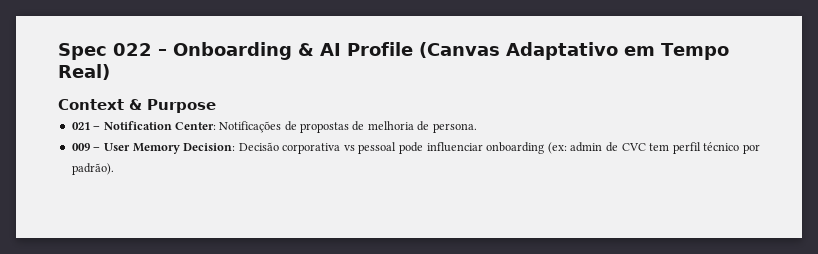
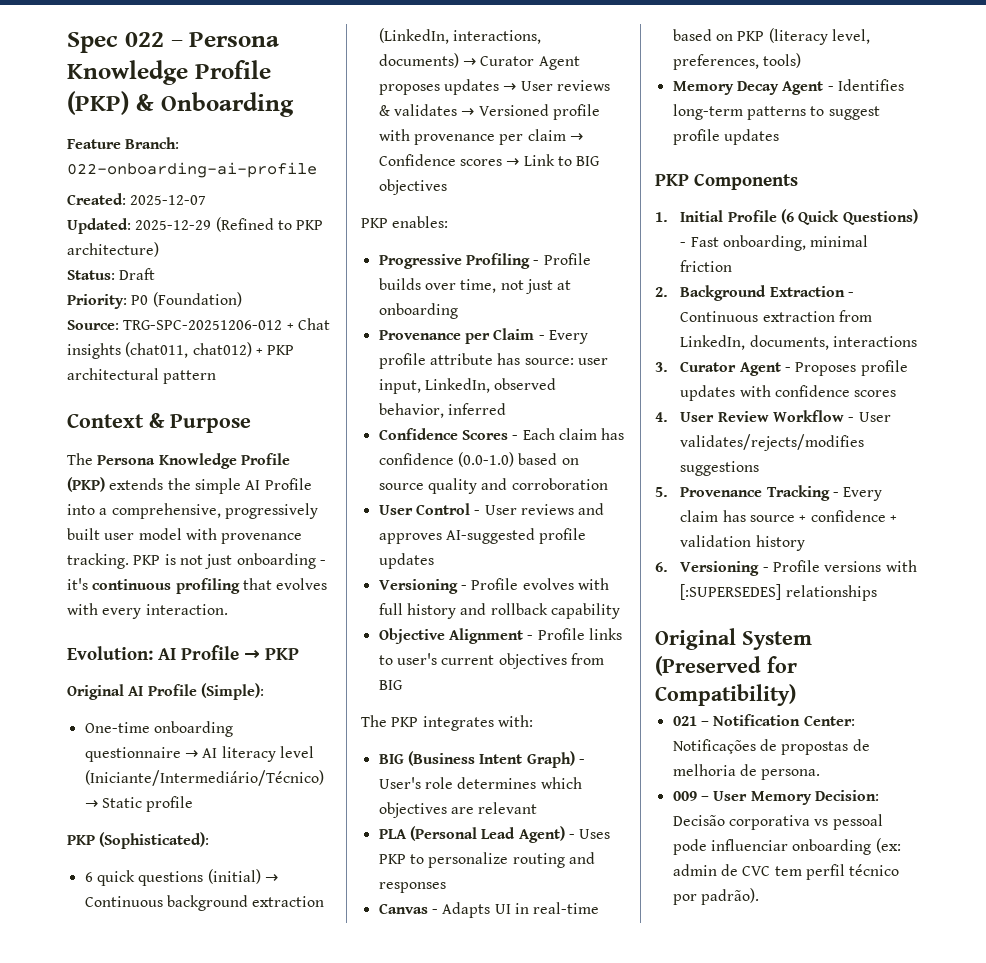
- Spec 022 – Onboarding & AI Profile (Canvas Adaptativo em Tempo Real)
+ Spec 022 – Persona Knowledge Profile (PKP) & Onboarding
+ Feature Branch: 022-onboarding-ai-profile
+ Created: 2025-12-07
+ Updated: 2025-12-29 (Refined to PKP architecture)
+ Status: Draft
+ Priority: P0 (Foundation)
+ Source: TRG-SPC-20251206-012 + Chat insights (chat011, chat012) + PKP architectural pattern
  Context & Purpose
+ The Persona Knowledge Profile (PKP) extends the simple AI Profile into a comprehensive, progressively built user model with provenance tracking. PKP is not just onboarding - it's continuous profiling that evolves with every interaction.
+ Evolution: AI Profile → PKP
+ Original AI Profile (Simple):
+ One-time onboarding questionnaire → AI literacy level (Iniciante/Intermediário/Técnico) → Static profile
+ PKP (Sophisticated):
+ 6 quick questions (initial) → Continuous background extraction (LinkedIn, interactions, documents) → Curator Agent proposes updates → User reviews & validates → Versioned profile with provenance per claim → Confidence scores → Link to BIG objectives
+ PKP enables:
+ Progressive Profiling - Profile builds over time, not just at onboarding
+ Provenance per Claim - Every profile attribute has source: user input, LinkedIn, observed behavior, inferred
+ Confidence Scores - Each claim has confidence (0.0-1.0) based on source quality and corroboration
+ User Control - User reviews and approves AI-suggested profile updates
+ Versioning - Profile evolves with full history and rollback capability
+ Objective Alignment - Profile links to user's current objectives from BIG
+ The PKP integrates with:
+ BIG (Business Intent Graph) - User's role determines which objectives are relevant
+ PLA (Personal Lead Agent) - Uses PKP to personalize routing and responses
+ Canvas - Adapts UI in real-time based on PKP (literacy level, preferences, tools)
+ Memory Decay Agent - Identifies long-term patterns to suggest profile updates
+ PKP Components
+ 1. Initial Profile (6 Quick Questions) - Fast onboarding, minimal friction
+ 2. Background Extraction - Continuous extraction from LinkedIn, documents, interactions
+ 3. Curator Agent - Proposes profile updates with confidence scores
+ 4. User Review Workflow - User validates/rejects/modifies suggestions
+ 5. Provenance Tracking - Every claim has source + confidence + validation history
+ 6. Versioning - Profile versions with [:SUPERSEDES] relationships
+ Original System (Preserved for Compatibility)

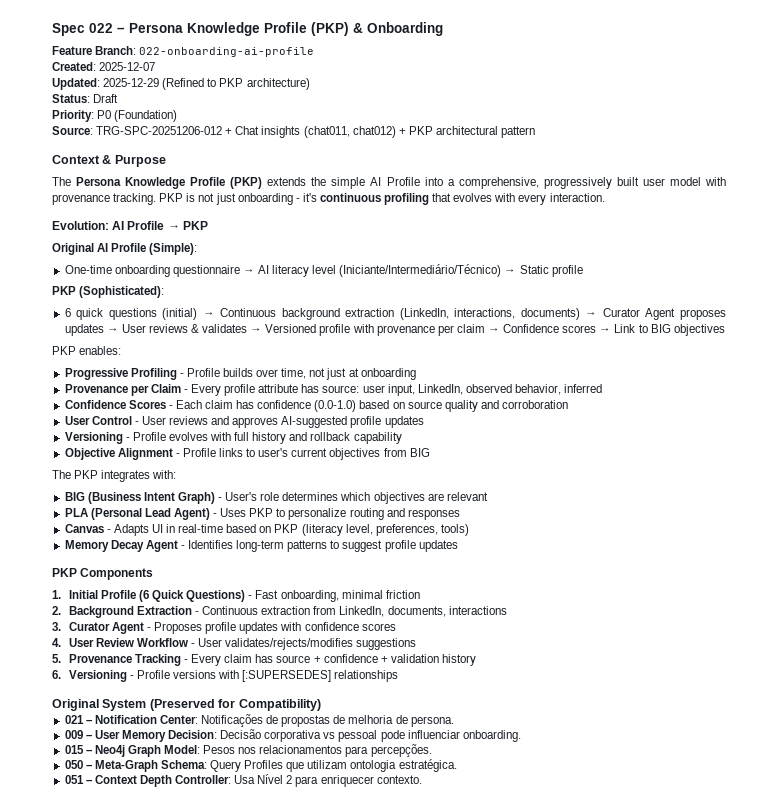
- 009 – User Memory Decision: Decisão corporativa vs pessoal pode influenciar onboarding (ex: admin de CVC tem perfil técnico por padrão).
+ 009 – User Memory Decision: Decisão corporativa vs pessoal pode influenciar onboarding.
+ 015 – Neo4j Graph Model: Pesos nos relacionamentos para percepções.
+ 050 – Meta-Graph Schema: Query Profiles que utilizam ontologia estratégica.
+ 051 – Context Depth Controller: Usa Nível 2 para enriquecer contexto.

